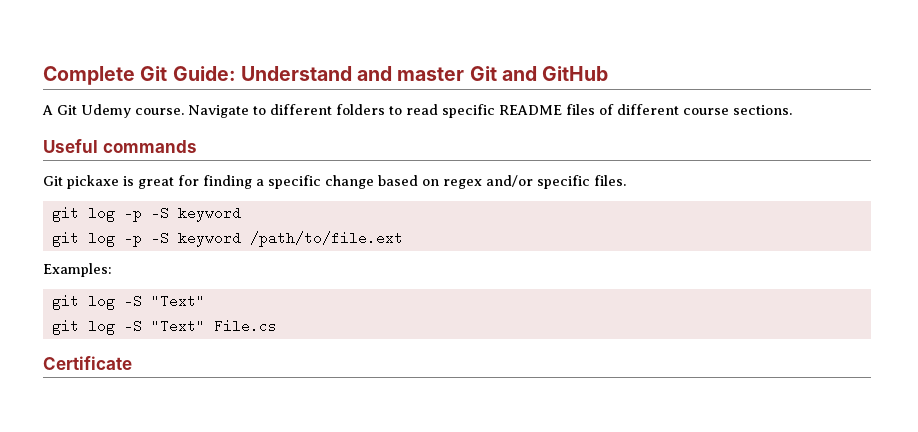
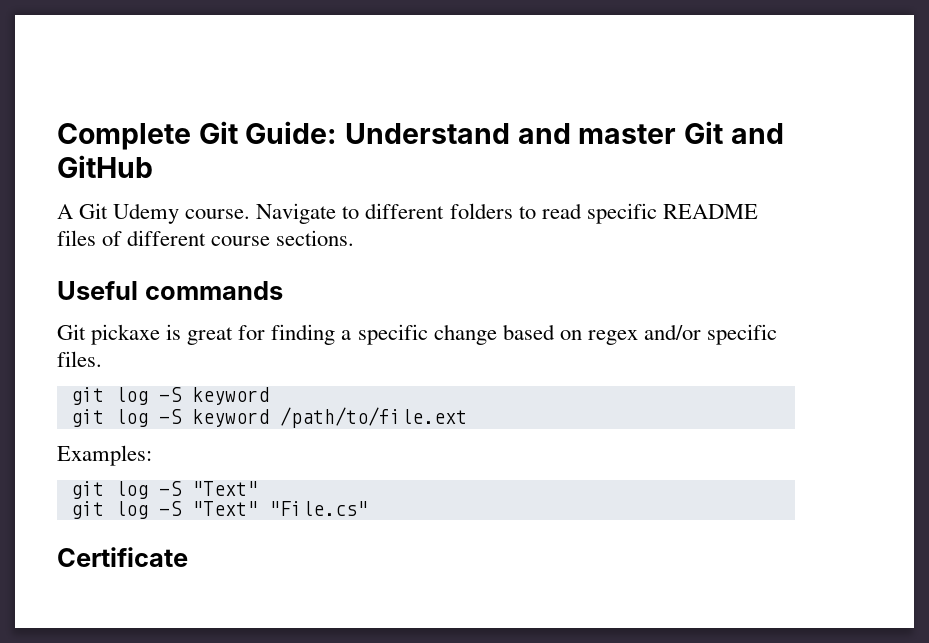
  Git pickaxe is great for finding a specific change based on regex and/or specific files.
- git log -p -S keyword
+ git log -S keyword
- git log -p -S keyword /path/to/file.ext
+ git log -S keyword /path/to/file.ext
- git log -S "Text" File.cs
+ git log -S "Text" "File.cs"

